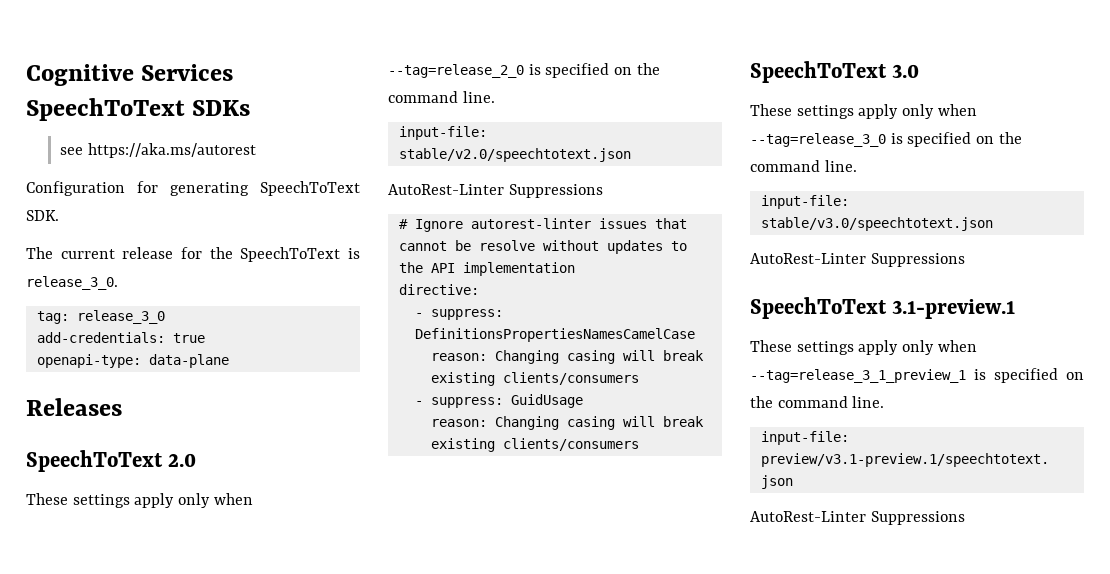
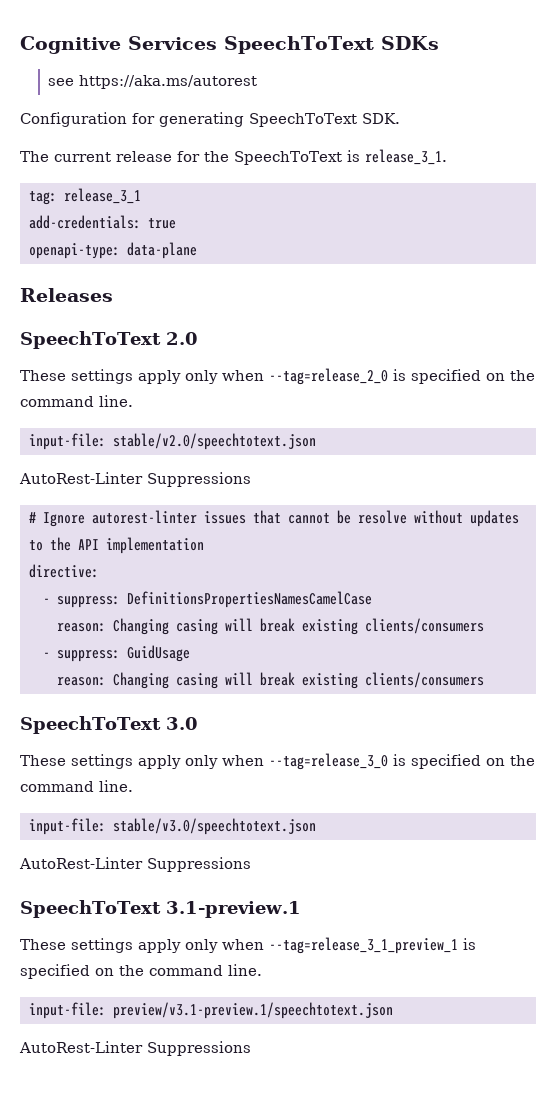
- The current release for the SpeechToText is release_3_0.
+ The current release for the SpeechToText is release_3_1.
- tag: release_3_0
+ tag: release_3_1

